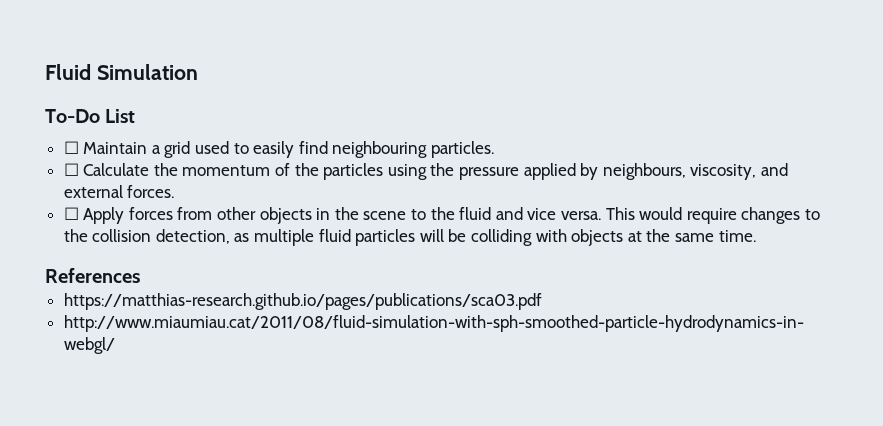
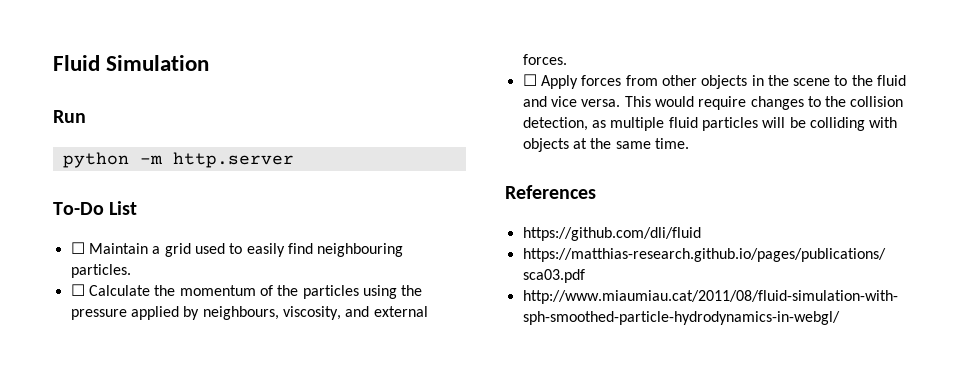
+ Run
+ python -m http.server
+ https://github.com/dli/fluid

